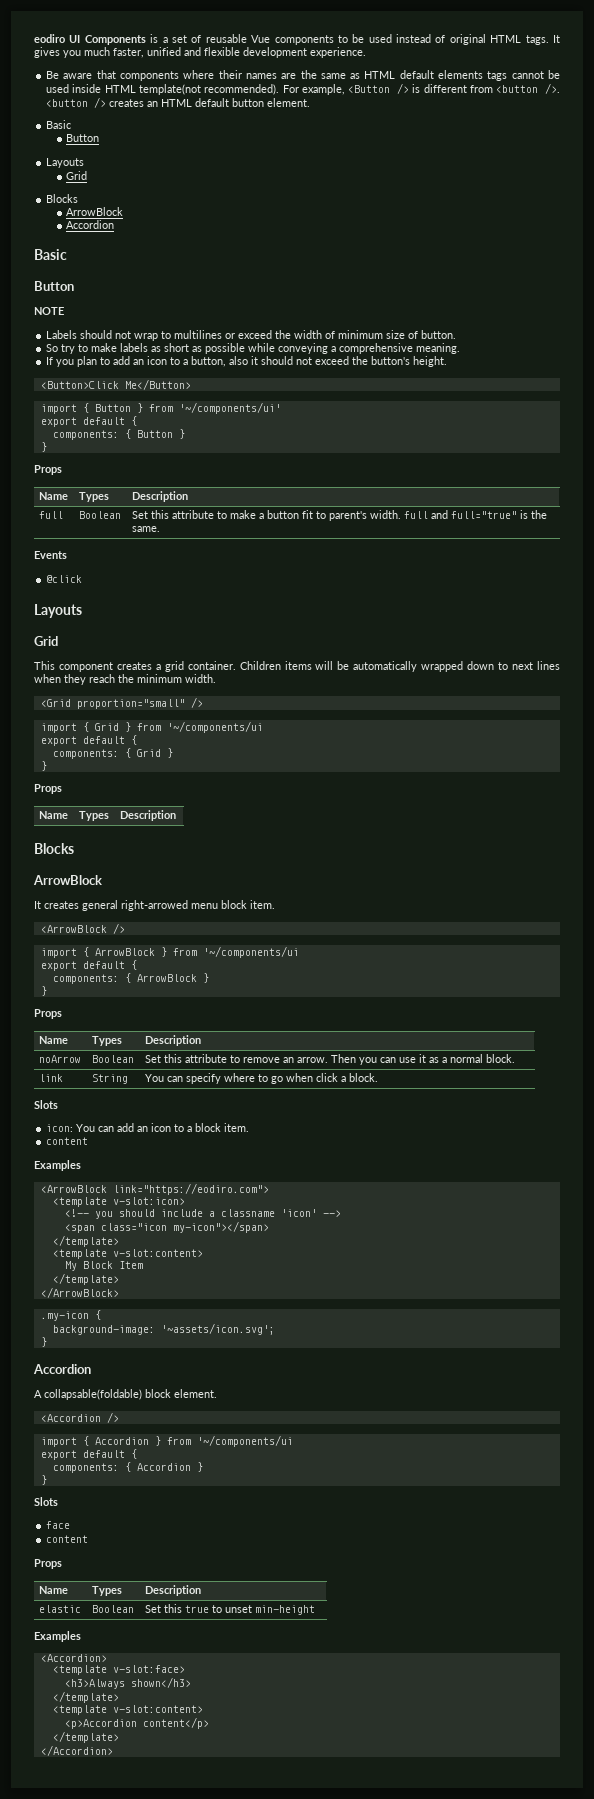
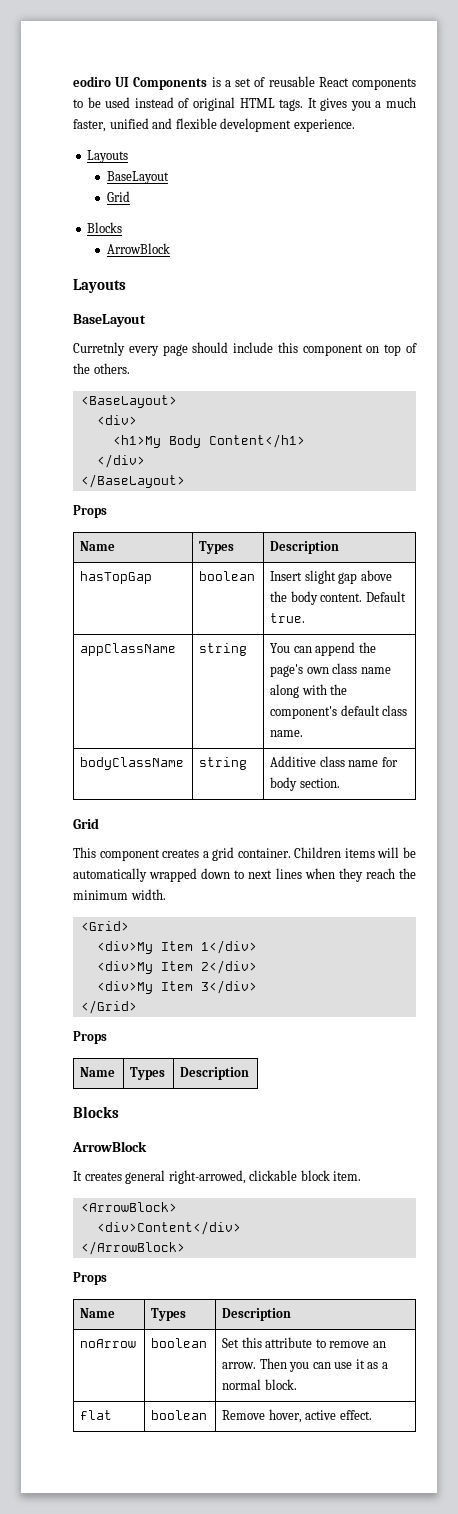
- eodiro UI Components is a set of reusable Vue components to be used instead of original HTML tags.
+ eodiro UI Components is a set of reusable React components to be used instead of original HTML tags.
- It gives you much faster, unified and flexible development experience.
- Be aware that components where their names are the same as HTML default elements tags cannot be used inside HTML template(not recommended). For example, <Button /> is different from <button />. <button /> creates an HTML default button element.
- Basic
- Button
+ It gives you a much faster, unified and flexible development experience.
  Layouts
+ BaseLayout
  Grid
  Blocks
  ArrowBlock
- Accordion
- Basic
- Button
- NOTE
- Labels should not wrap to multilines or exceed the width of minimum size of button.
- So try to make labels as short as possible while conveying a comprehensive meaning.
- If you plan to add an icon to a button, also it should not exceed the button's height.
- <Button>Click Me</Button>
- import { Button } from '~/components/ui'
- export default {
- components: { Button }
- }
+ Layouts
+ BaseLayout
+ Curretnly every page should include this component on top of the others.
+ <BaseLayout>
+ <div>
+ <h1>My Body Content</h1>
+ </div>
+ </BaseLayout>
  Props
  Name | Types | Description
- full | Boolean | Set this attribute to make a button fit to parent's width. full and full="true" is the same.
- Events
- @click
- Layouts
+ hasTopGap | boolean | Insert slight gap above the body content. Default true.
+ appClassName | string | You can append the page's own class name along with the component's default class name.
+ bodyClassName | string | Additive class name for body section.
- <Grid proportion="small" />
- import { Grid } from '~/components/ui
- export default {
- components: { Grid }
- }
+ <Grid>
+ <div>My Item 1</div>
+ <div>My Item 2</div>
+ <div>My Item 3</div>
+ </Grid>
- It creates general right-arrowed menu block item.
- <ArrowBlock />
- import { ArrowBlock } from '~/components/ui
- export default {
- components: { ArrowBlock }
- }
+ It creates general right-arrowed, clickable block item.
+ <ArrowBlock>
+ <div>Content</div>
+ </ArrowBlock>
- noArrow | Boolean | Set this attribute to remove an arrow. Then you can use it as a normal block.
+ noArrow | boolean | Set this attribute to remove an arrow. Then you can use it as a normal block.
- link | String | You can specify where to go when click a block.
- Slots
- icon: You can add an icon to a block item.
- content
- Examples
- <ArrowBlock link="https://eodiro.com">
- <template v-slot:icon>
- <!-- you should include a classname 'icon' -->
- <span class="icon my-icon"></span>
- </template>
- <template v-slot:content>
- My Block Item
- </template>
- </ArrowBlock>
- .my-icon {
- background-image: '~assets/icon.svg';
- }
- Accordion
- A collapsable(foldable) block element.
- <Accordion />
- import { Accordion } from '~/components/ui
- export default {
- components: { Accordion }
- }
- Slots
- face
- content
- Props
- Name | Types | Description
- elastic | Boolean | Set this true to unset min-height
- Examples
- <Accordion>
- <template v-slot:face>
- <h3>Always shown</h3>
- </template>
- <template v-slot:content>
- <p>Accordion content</p>
- </template>
- </Accordion>
+ flat | boolean | Remove hover, active effect.

